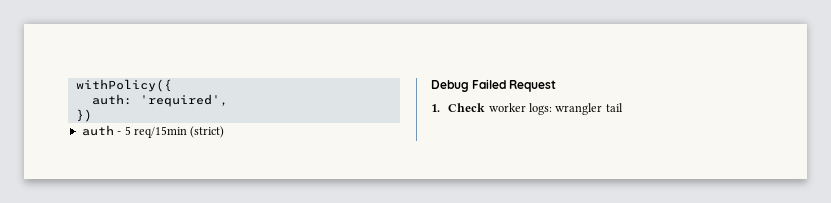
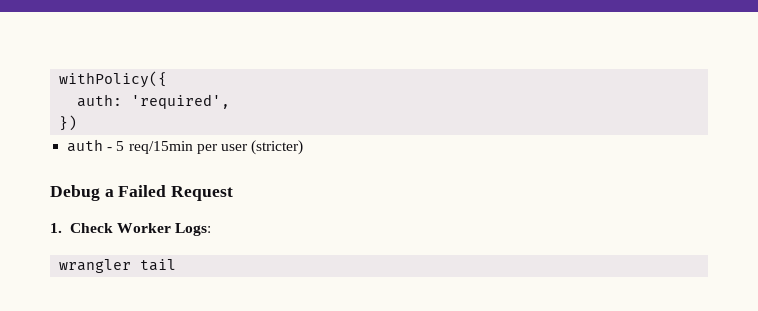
- auth - 5 req/15min (strict)
+ auth - 5 req/15min per user (stricter)
- Debug Failed Request
+ Debug a Failed Request
- 1. Check worker logs: wrangler tail
+ 1. Check Worker Logs:
+ wrangler tail

